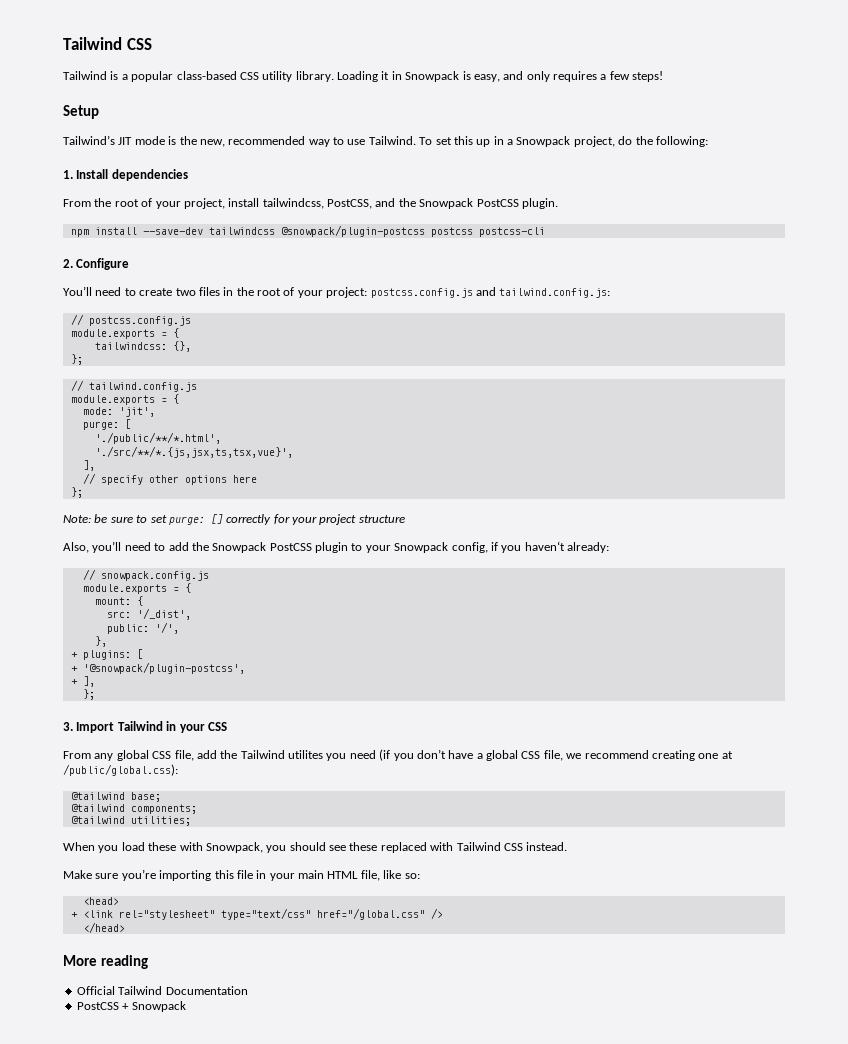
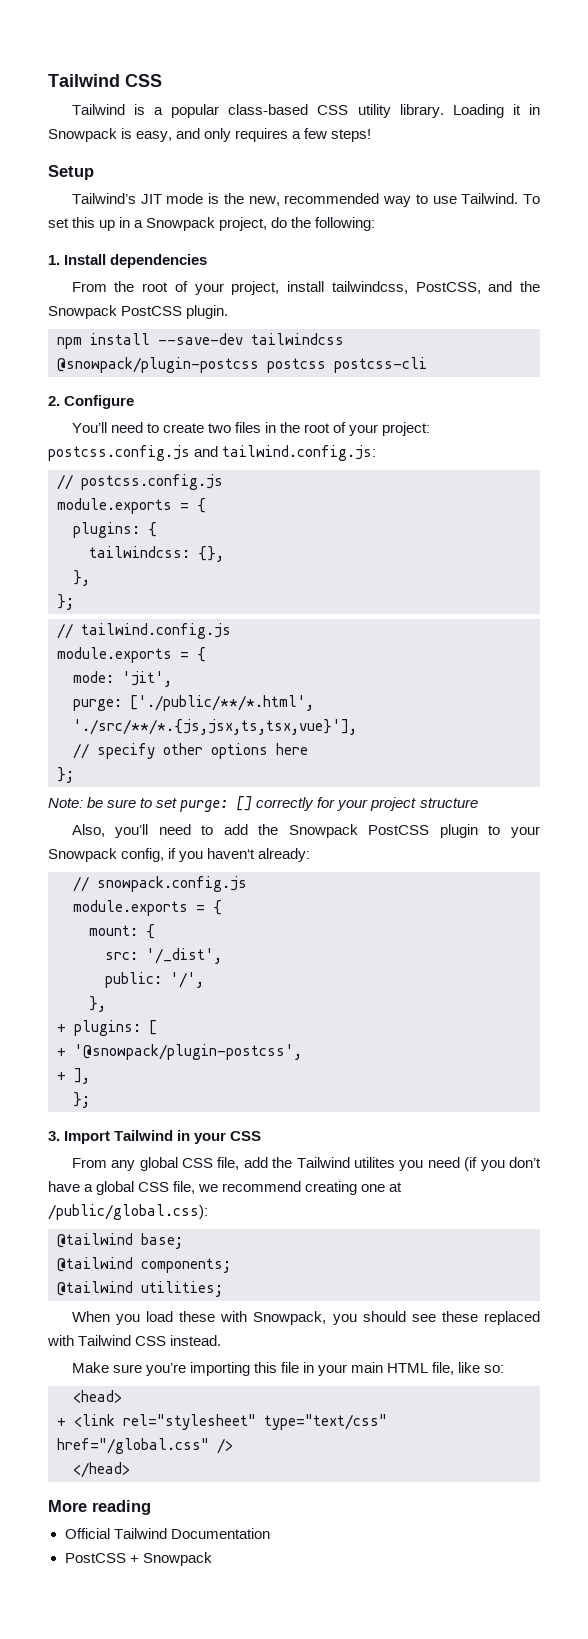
+ plugins: {
  tailwindcss: {},
+ },
- purge: [
- './public/**/*.html',
- './src/**/*.{js,jsx,ts,tsx,vue}',
- ],
+ purge: ['./public/**/*.html', './src/**/*.{js,jsx,ts,tsx,vue}'],

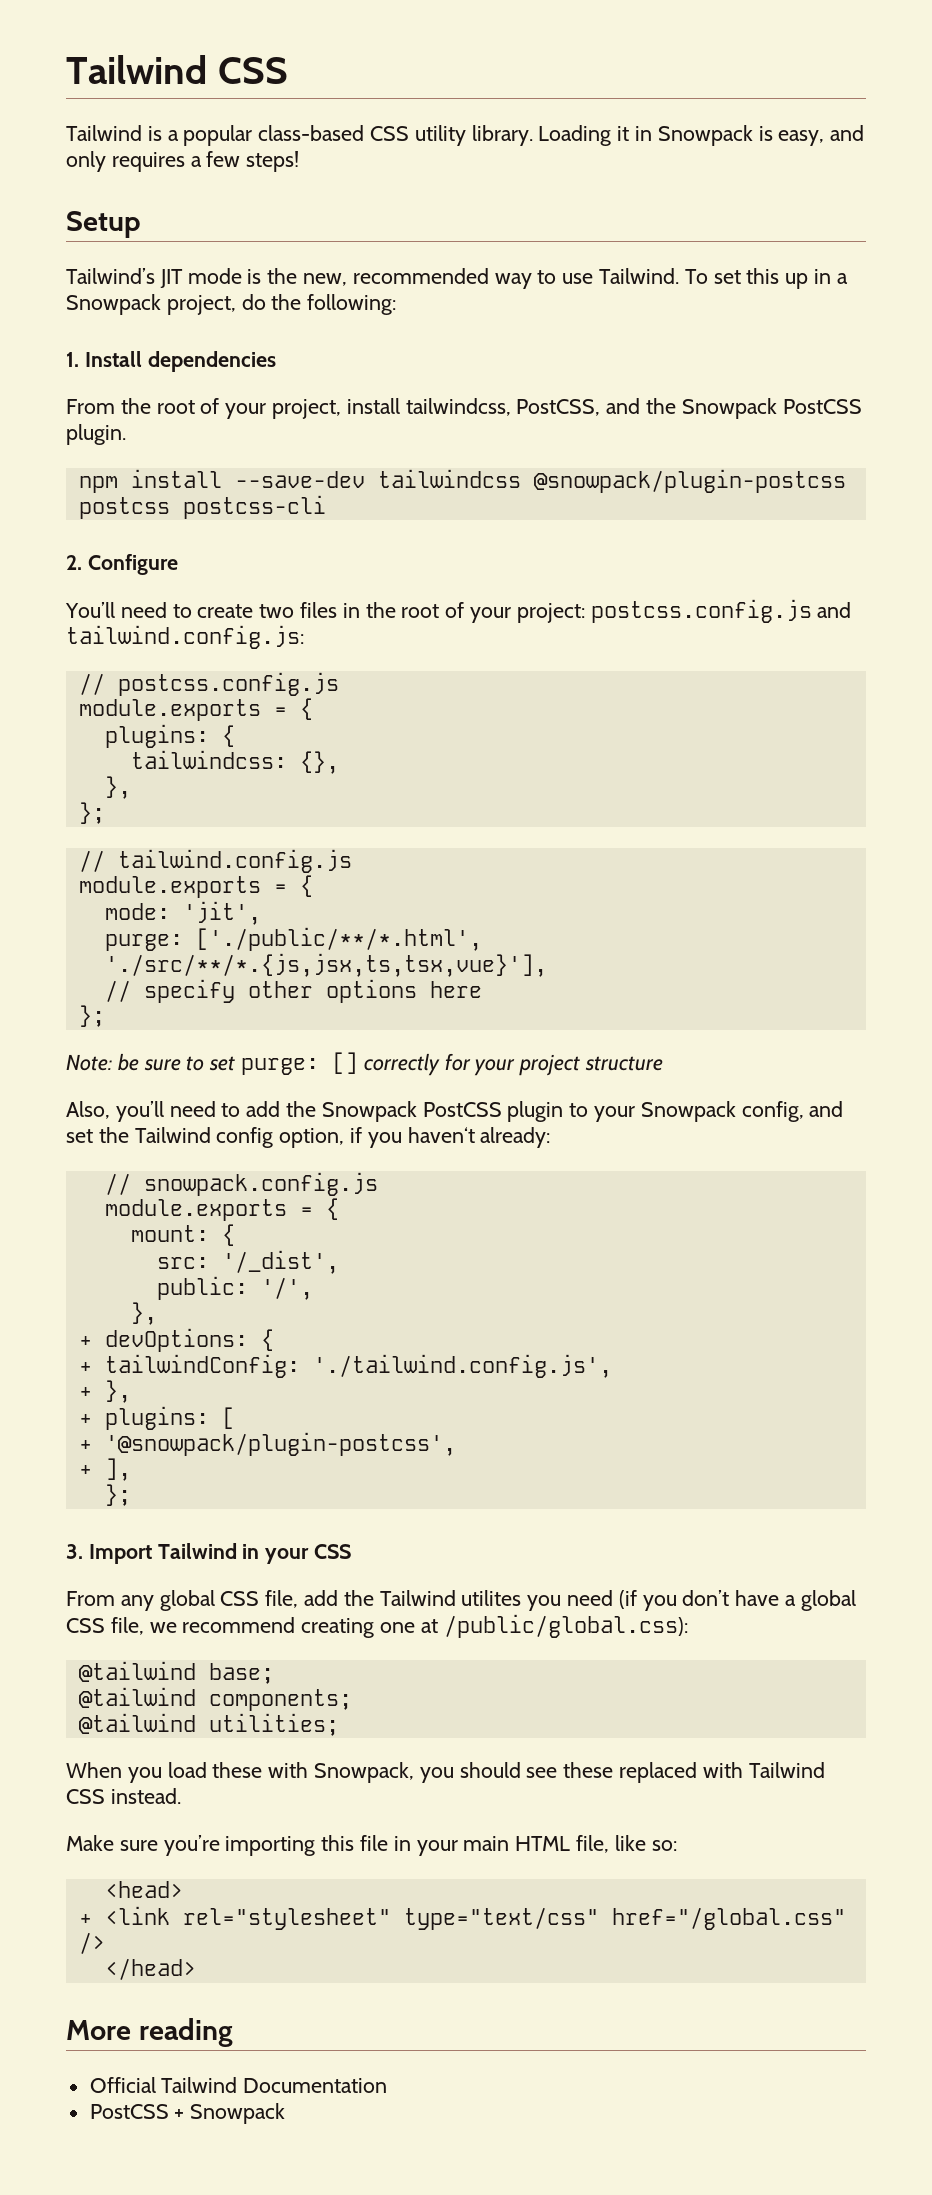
- Also, you’ll need to add the Snowpack PostCSS plugin to your Snowpack config, if you haven‘t already:
+ Also, you’ll need to add the Snowpack PostCSS plugin to your Snowpack config, and set the Tailwind config option, if you haven‘t already:
+ + devOptions: {
+ + tailwindConfig: './tailwind.config.js',
+ + },

